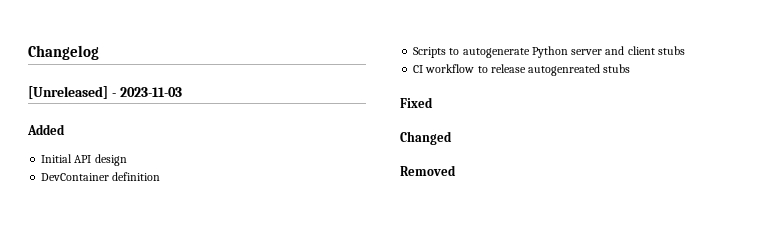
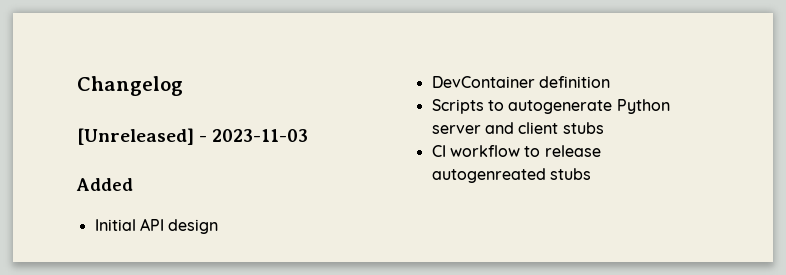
- Fixed
- Changed
- Removed

